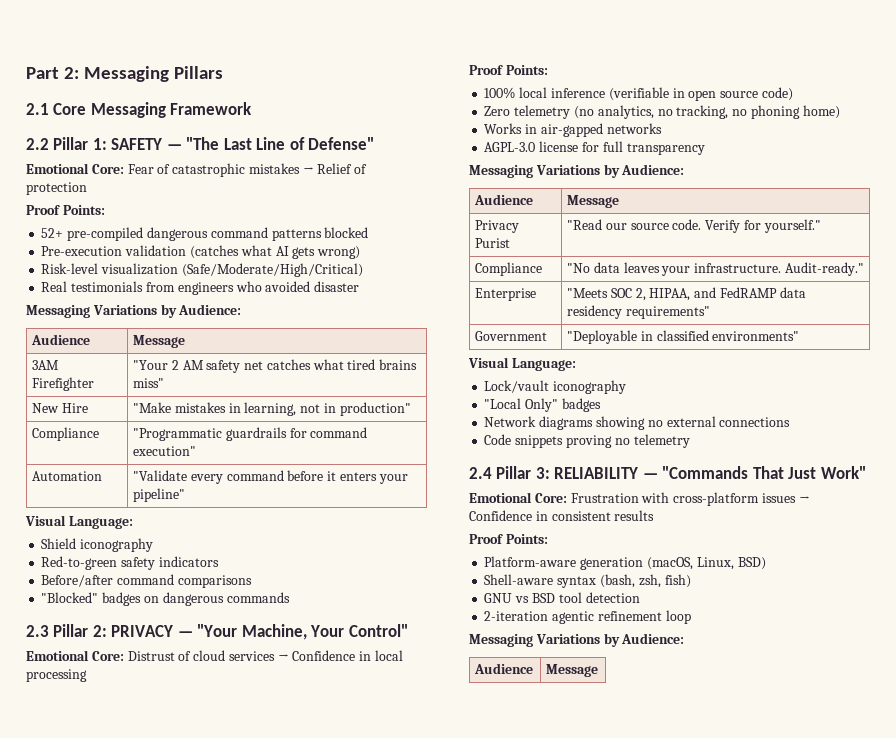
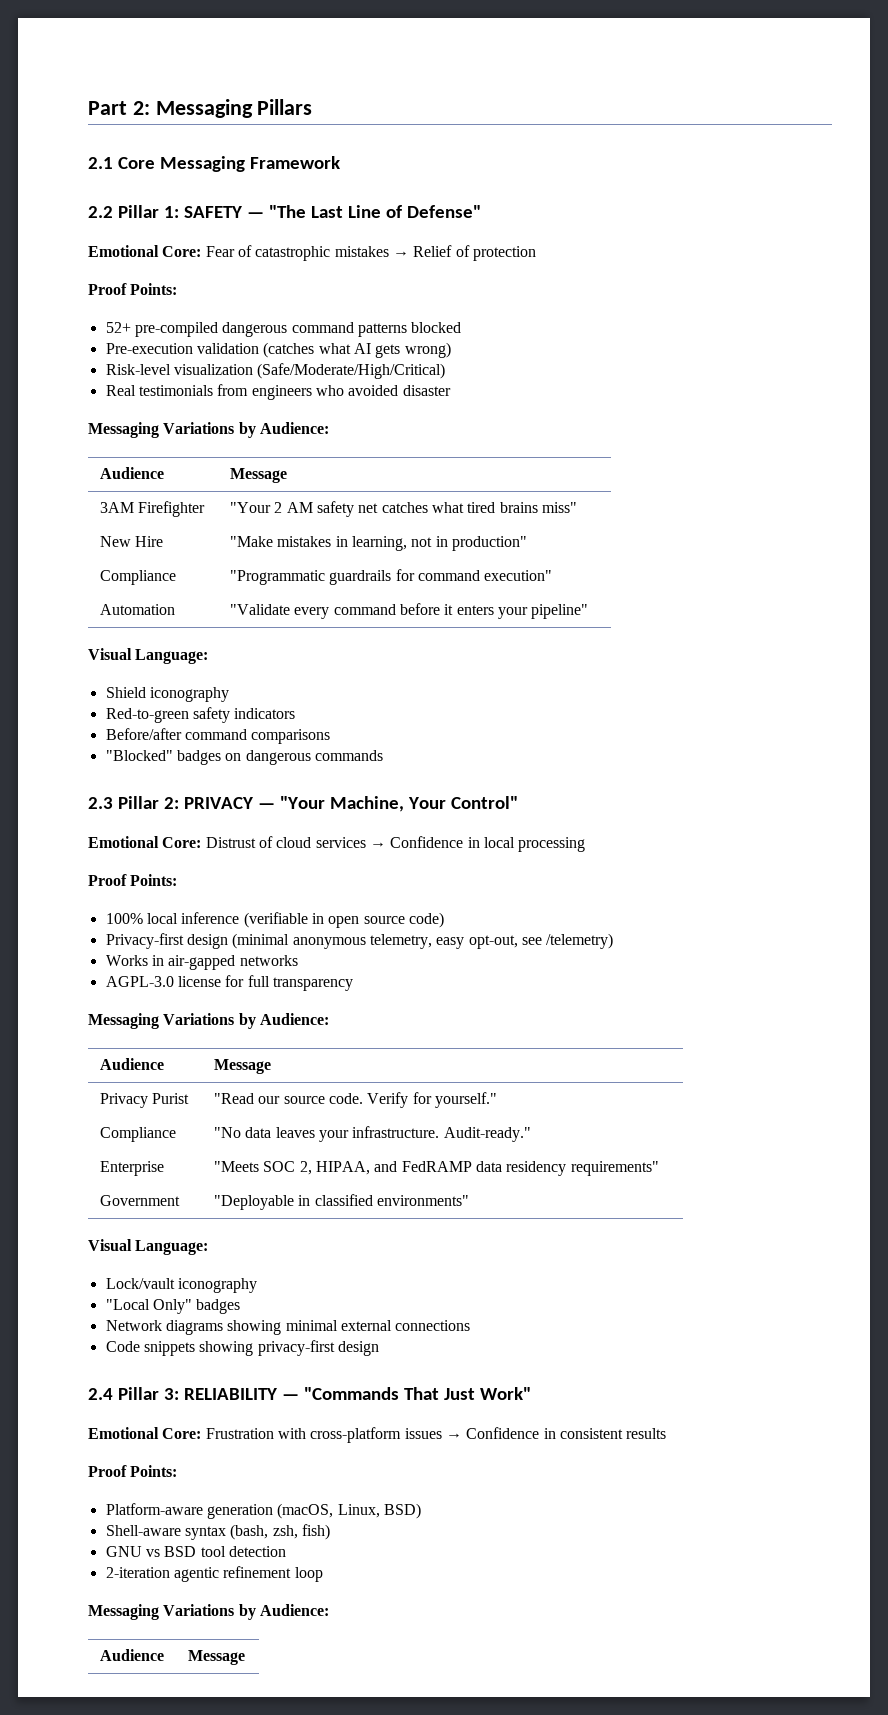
- Zero telemetry (no analytics, no tracking, no phoning home)
+ Privacy-first design (minimal anonymous telemetry, easy opt-out, see /telemetry)
- Network diagrams showing no external connections
+ Network diagrams showing minimal external connections
- Code snippets proving no telemetry
+ Code snippets showing privacy-first design

